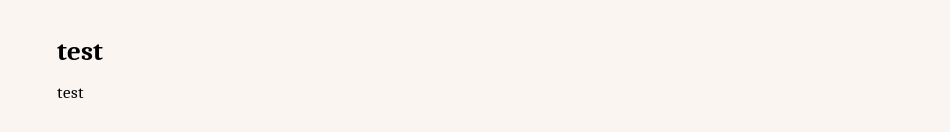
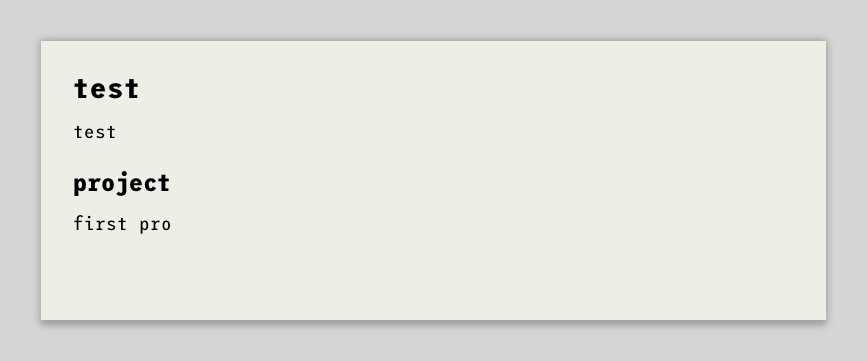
+ project
+ first pro

